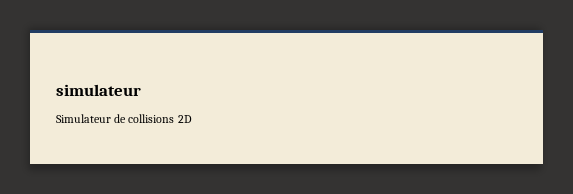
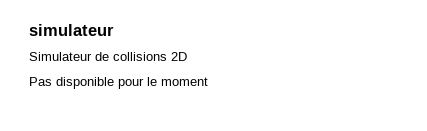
+ Pas disponible pour le moment

